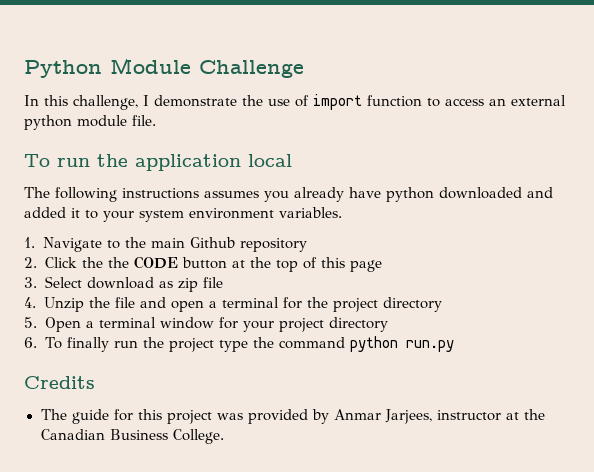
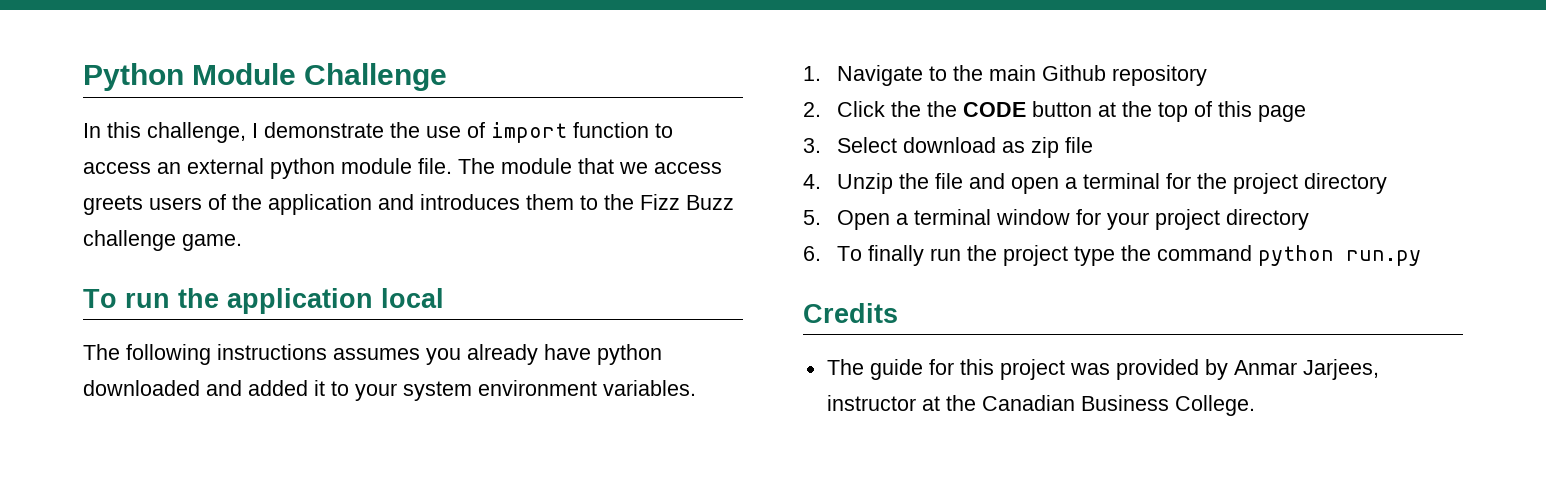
+ The module that we access greets users of the application and introduces them to the Fizz Buzz challenge game.

